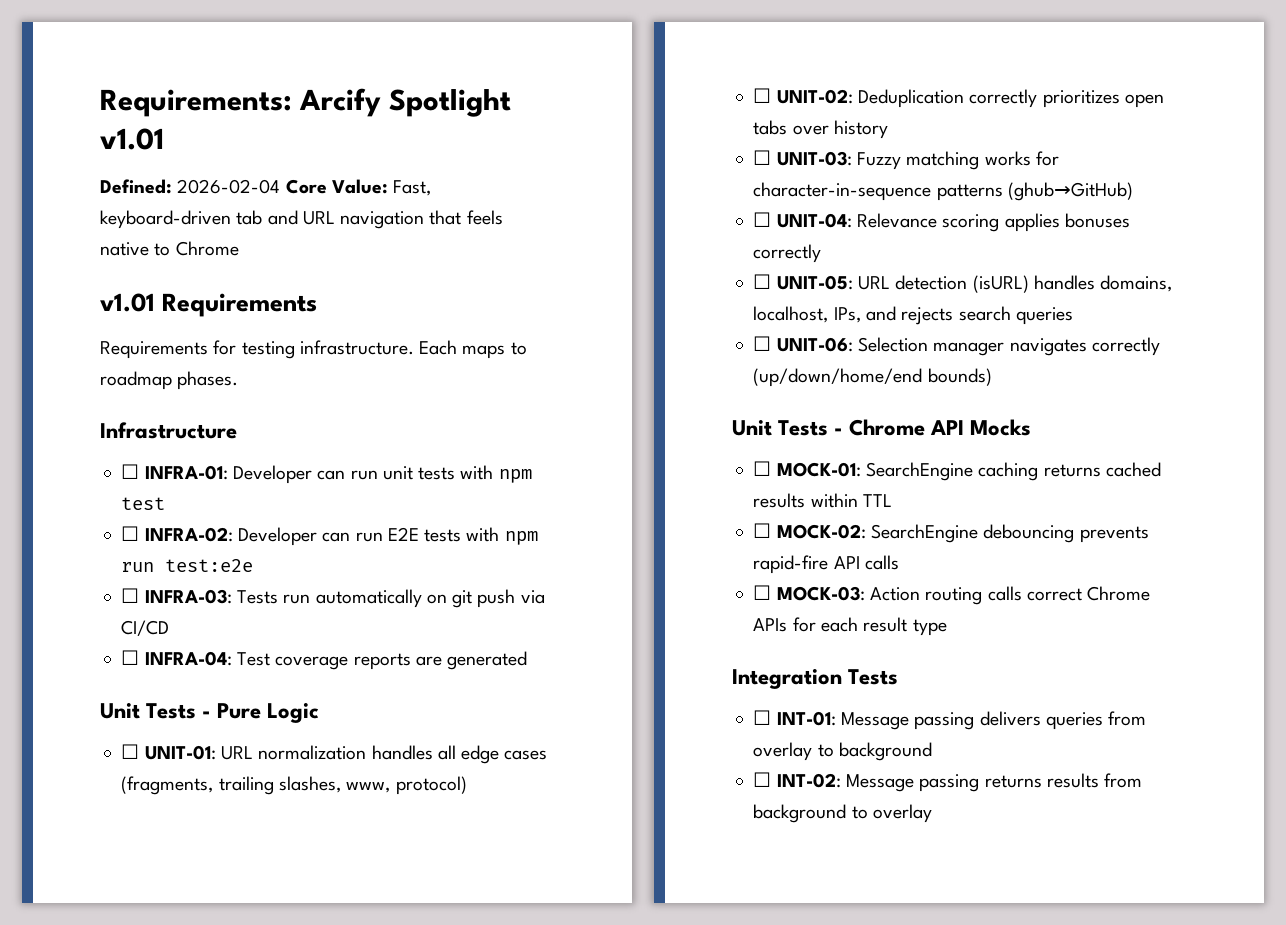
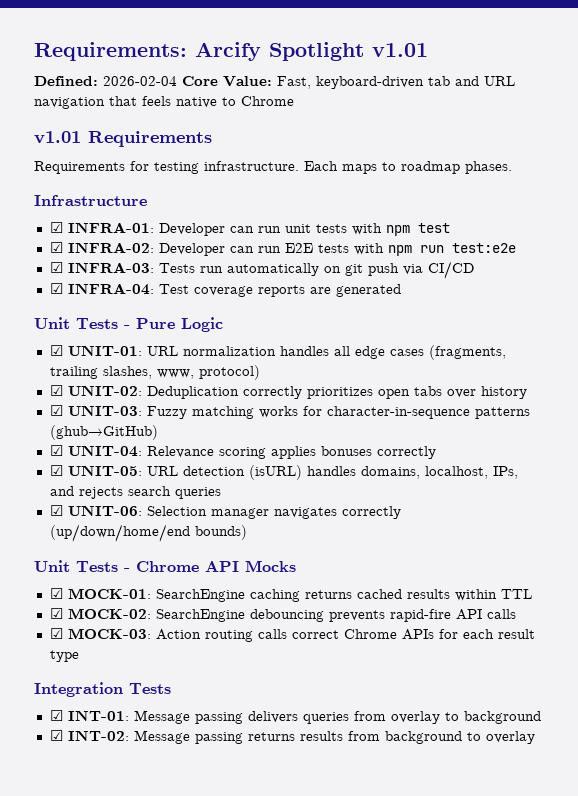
- ☐ INFRA-01: Developer can run unit tests with npm test
+ ☑ INFRA-01: Developer can run unit tests with npm test
- ☐ INFRA-02: Developer can run E2E tests with npm run test:e2e
+ ☑ INFRA-02: Developer can run E2E tests with npm run test:e2e
- ☐ INFRA-03: Tests run automatically on git push via CI/CD
+ ☑ INFRA-03: Tests run automatically on git push via CI/CD
- ☐ INFRA-04: Test coverage reports are generated
+ ☑ INFRA-04: Test coverage reports are generated
- ☐ UNIT-01: URL normalization handles all edge cases (fragments, trailing slashes, www, protocol)
+ ☑ UNIT-01: URL normalization handles all edge cases (fragments, trailing slashes, www, protocol)
- ☐ UNIT-02: Deduplication correctly prioritizes open tabs over history
+ ☑ UNIT-02: Deduplication correctly prioritizes open tabs over history
- ☐ UNIT-03: Fuzzy matching works for character-in-sequence patterns (ghub→GitHub)
+ ☑ UNIT-03: Fuzzy matching works for character-in-sequence patterns (ghub→GitHub)
- ☐ UNIT-04: Relevance scoring applies bonuses correctly
+ ☑ UNIT-04: Relevance scoring applies bonuses correctly
- ☐ UNIT-05: URL detection (isURL) handles domains, localhost, IPs, and rejects search queries
+ ☑ UNIT-05: URL detection (isURL) handles domains, localhost, IPs, and rejects search queries
- ☐ UNIT-06: Selection manager navigates correctly (up/down/home/end bounds)
+ ☑ UNIT-06: Selection manager navigates correctly (up/down/home/end bounds)
- ☐ MOCK-01: SearchEngine caching returns cached results within TTL
+ ☑ MOCK-01: SearchEngine caching returns cached results within TTL
- ☐ MOCK-02: SearchEngine debouncing prevents rapid-fire API calls
+ ☑ MOCK-02: SearchEngine debouncing prevents rapid-fire API calls
- ☐ MOCK-03: Action routing calls correct Chrome APIs for each result type
+ ☑ MOCK-03: Action routing calls correct Chrome APIs for each result type
- ☐ INT-01: Message passing delivers queries from overlay to background
+ ☑ INT-01: Message passing delivers queries from overlay to background
- ☐ INT-02: Message passing returns results from background to overlay
+ ☑ INT-02: Message passing returns results from background to overlay

